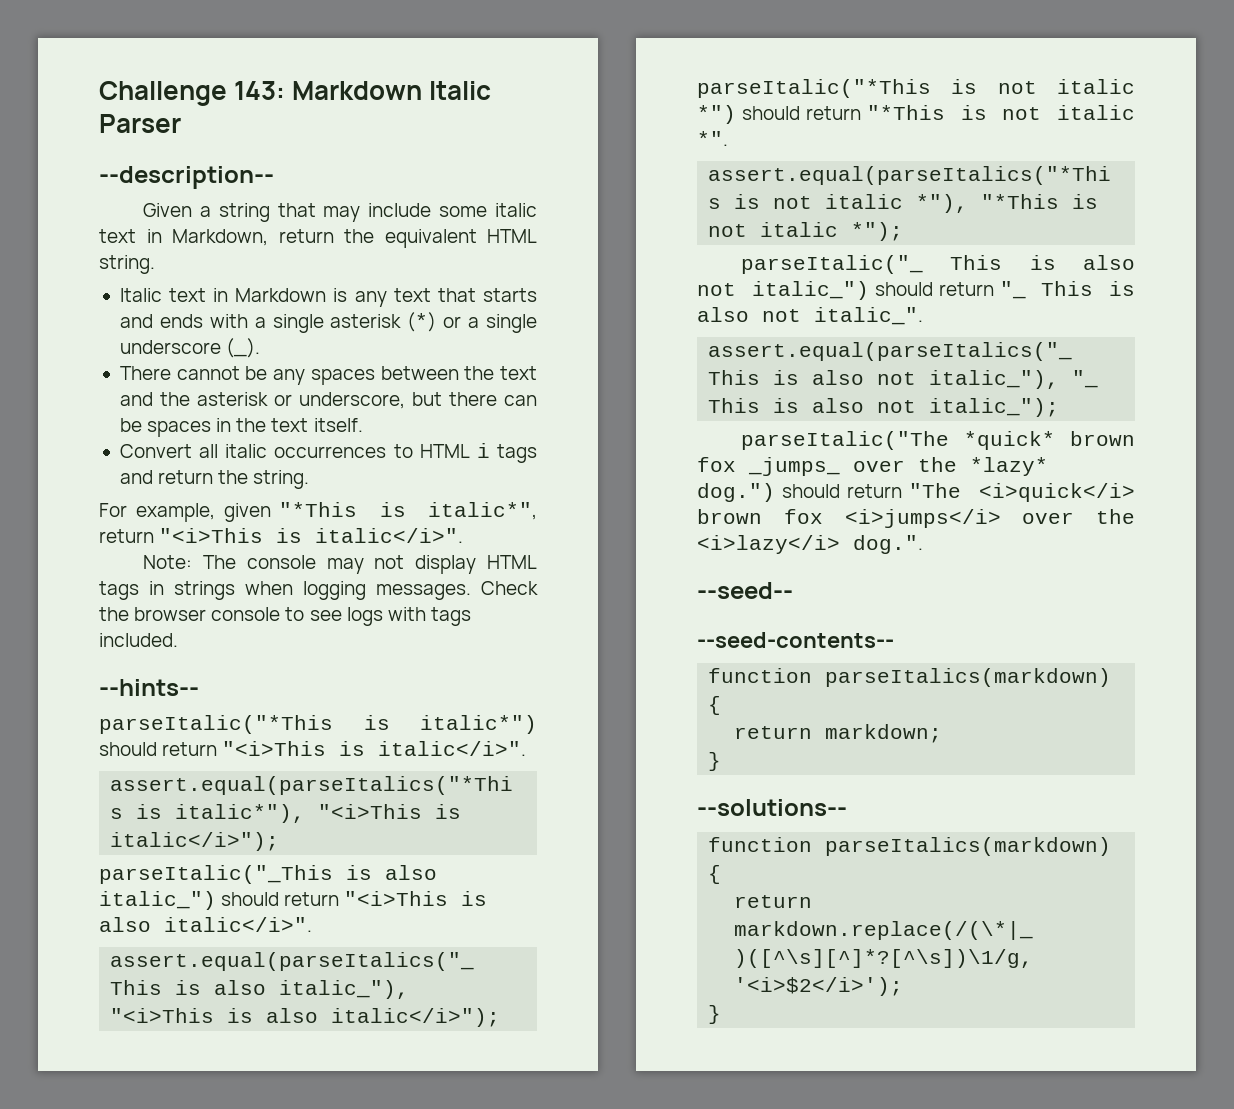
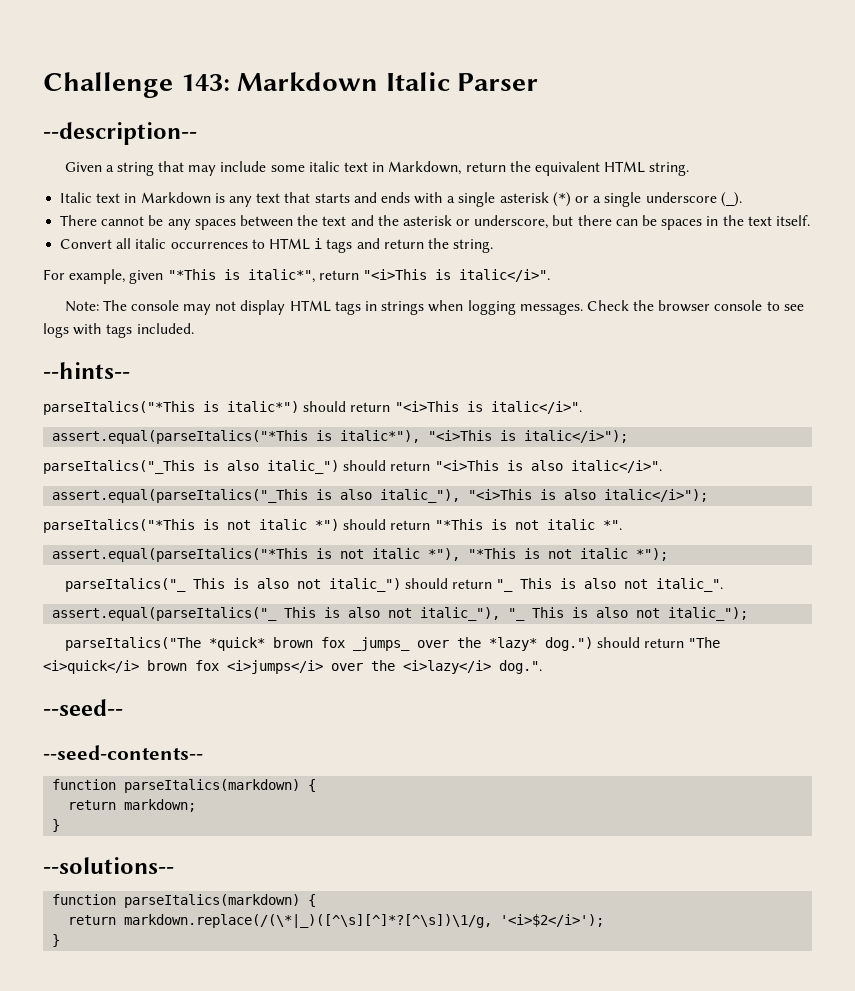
- parseItalic("*This is italic*") should return "<i>This is italic</i>".
+ parseItalics("*This is italic*") should return "<i>This is italic</i>".
- parseItalic("_This is also italic_") should return "<i>This is also italic</i>".
+ parseItalics("_This is also italic_") should return "<i>This is also italic</i>".
- parseItalic("*This is not italic *") should return "*This is not italic *".
+ parseItalics("*This is not italic *") should return "*This is not italic *".
- parseItalic("_ This is also not italic_") should return "_ This is also not italic_".
+ parseItalics("_ This is also not italic_") should return "_ This is also not italic_".
- parseItalic("The *quick* brown fox _jumps_ over the *lazy* dog.") should return "The <i>quick</i> brown fox <i>jumps</i> over the <i>lazy</i> dog.".
+ parseItalics("The *quick* brown fox _jumps_ over the *lazy* dog.") should return "The <i>quick</i> brown fox <i>jumps</i> over the <i>lazy</i> dog.".

